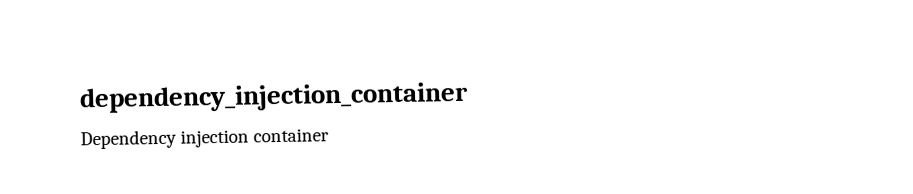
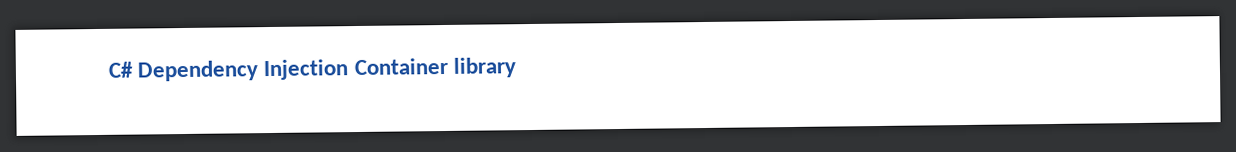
- dependency_injection_container
- Dependency injection container
+ C# Dependency Injection Container library

